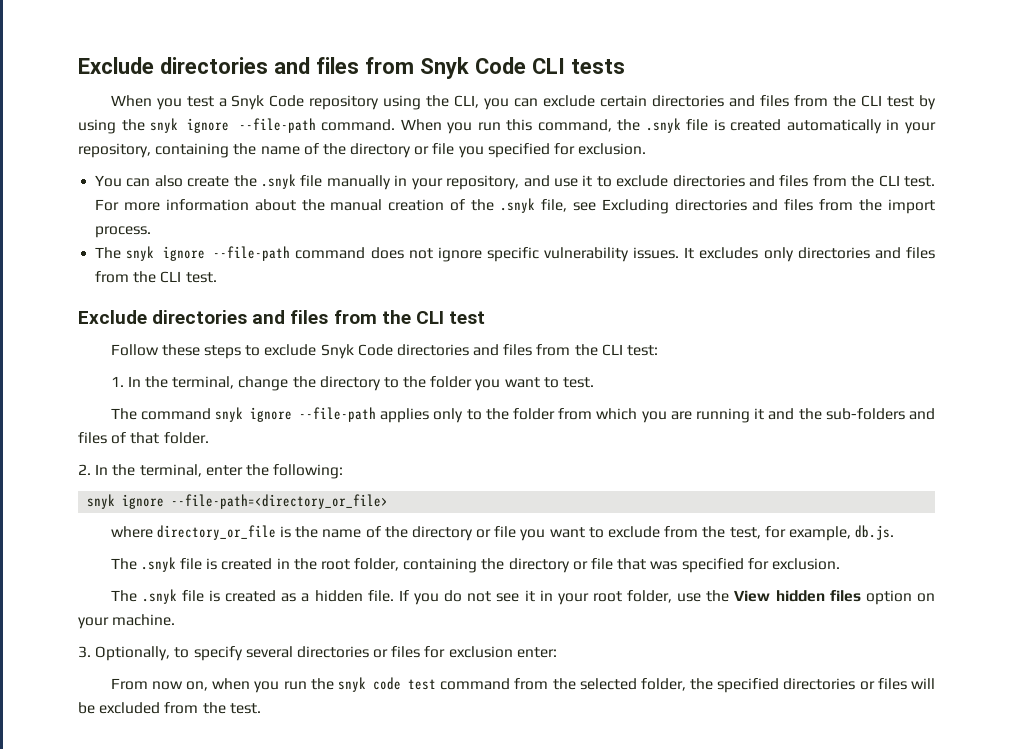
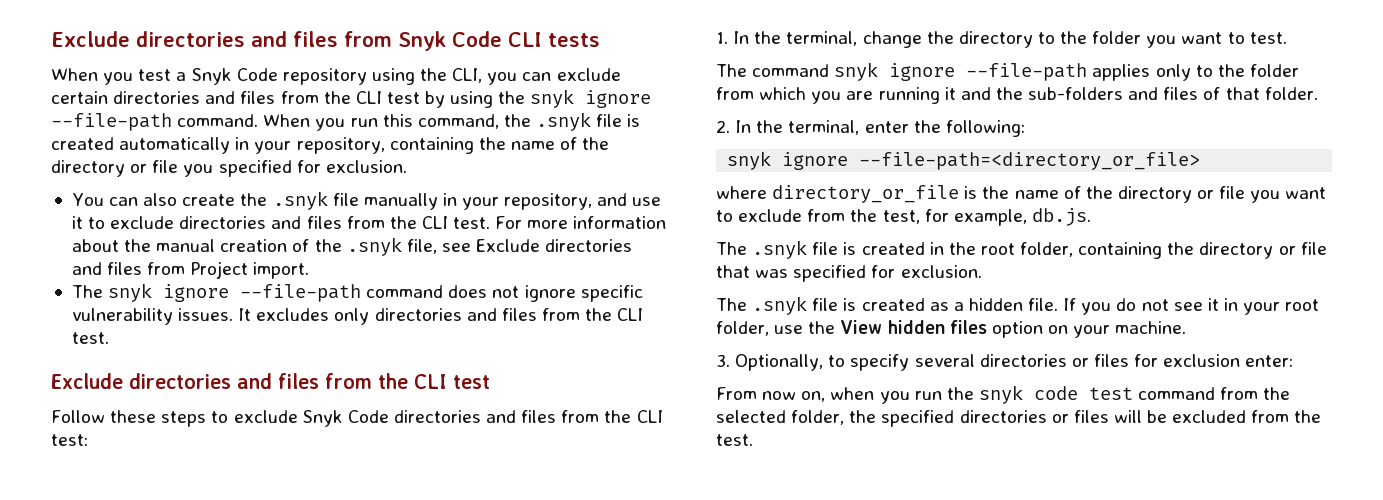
- For more information about the manual creation of the .snyk file, see Excluding directories and files from the import process.
+ For more information about the manual creation of the .snyk file, see Exclude directories and files from Project import.

